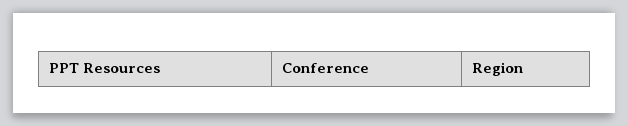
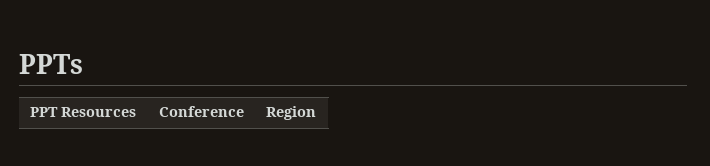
+ PPTs

